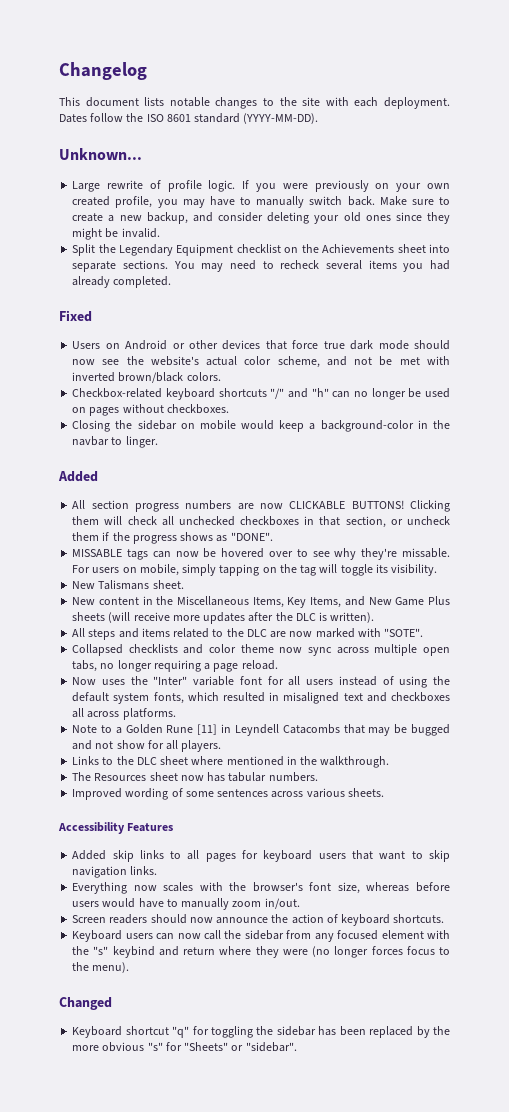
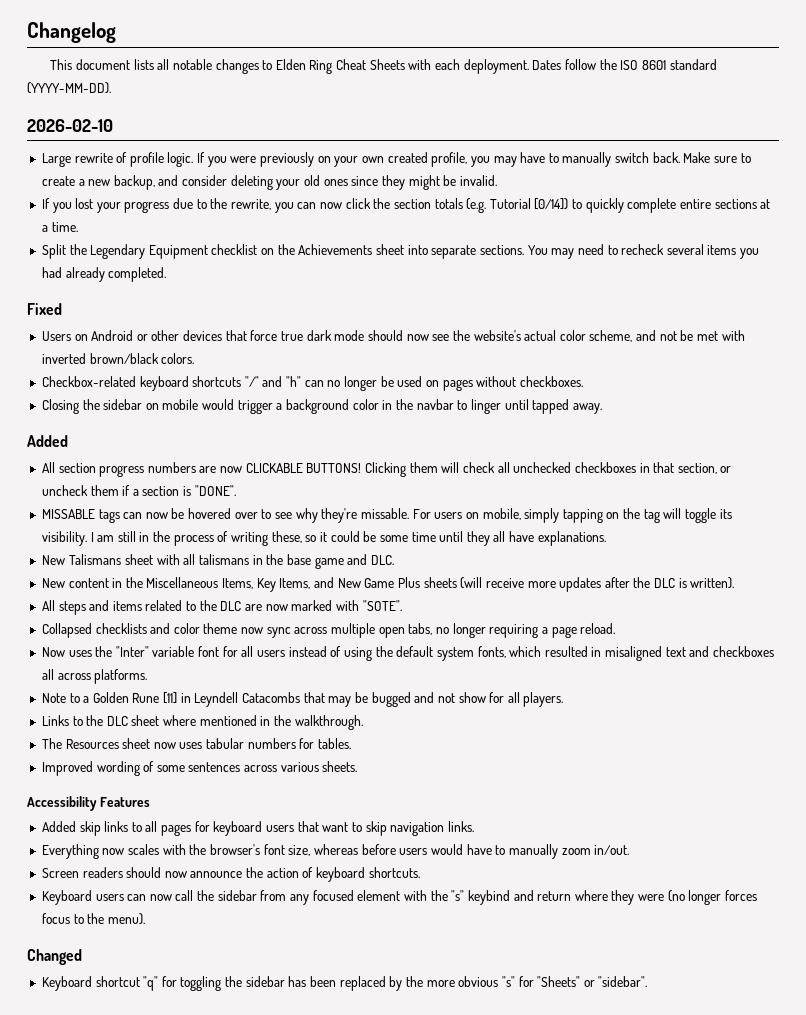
- This document lists notable changes to the site with each deployment.
+ This document lists all notable changes to Elden Ring Cheat Sheets with each deployment.
- Unknown...
+ 2026-02-10
+ If you lost your progress due to the rewrite, you can now click the section totals (e.g. Tutorial [0/14]) to quickly complete entire sections at a time.
- Closing the sidebar on mobile would keep a background-color in the navbar to linger.
+ Closing the sidebar on mobile would trigger a background color in the navbar to linger until tapped away.
- Clicking them will check all unchecked checkboxes in that section, or uncheck them if the progress shows as "DONE".
+ Clicking them will check all unchecked checkboxes in that section, or uncheck them if a section is "DONE".
- For users on mobile, simply tapping on the tag will toggle its visibility.
- New Talismans sheet.
+ For users on mobile, simply tapping on the tag will toggle its visibility. I am still in the process of writing these, so it could be some time until they all have explanations.
+ New Talismans sheet with all talismans in the base game and DLC.
- The Resources sheet now has tabular numbers.
+ The Resources sheet now uses tabular numbers for tables.

